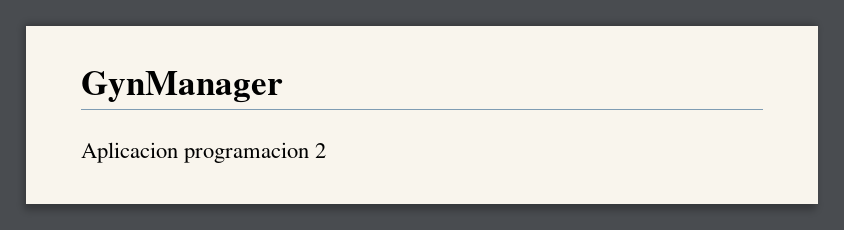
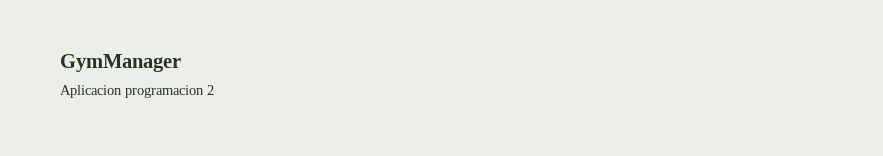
- GynManager
+ GymManager

